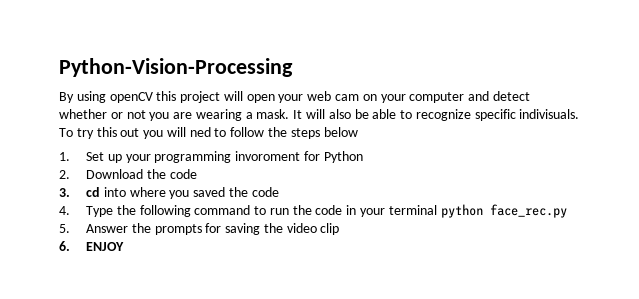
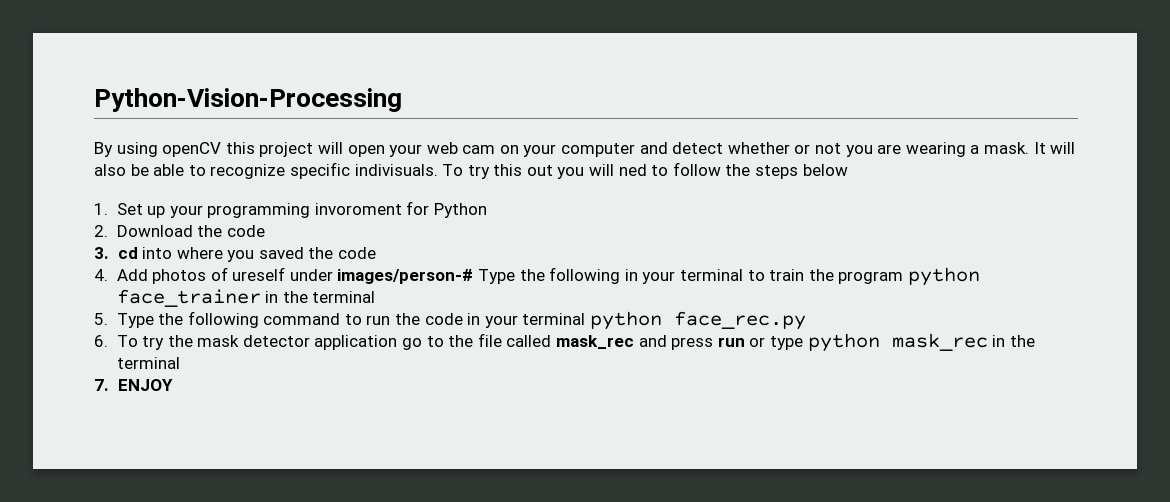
- 4. Type the following command to run the code in your terminal python face_rec.py
+ 4. Add photos of ureself under images/person-# Type the following in your terminal to train the program python face_trainer in the terminal
+ 5. Type the following command to run the code in your terminal python face_rec.py
- 5. Answer the prompts for saving the video clip
- 6. ENJOY
+ 6. To try the mask detector application go to the file called mask_rec and press run or type python mask_rec in the terminal
+ 7. ENJOY

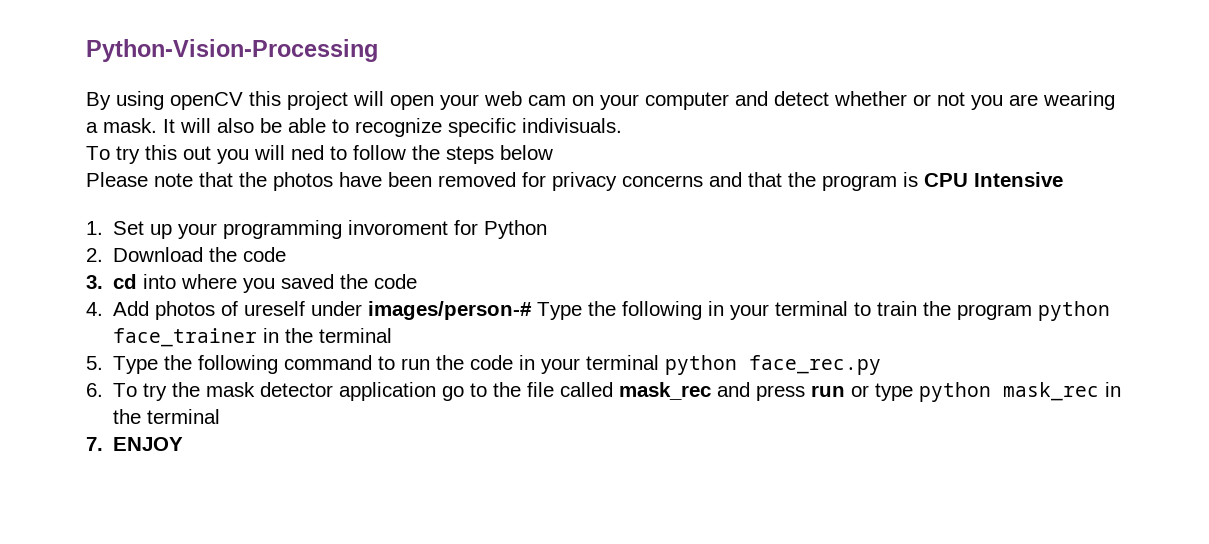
- It will also be able to recognize specific indivisuals. To try this out you will ned to follow the steps below
+ It will also be able to recognize specific indivisuals.
+ To try this out you will ned to follow the steps below
+ Please note that the photos have been removed for privacy concerns and that the program is CPU Intensive

